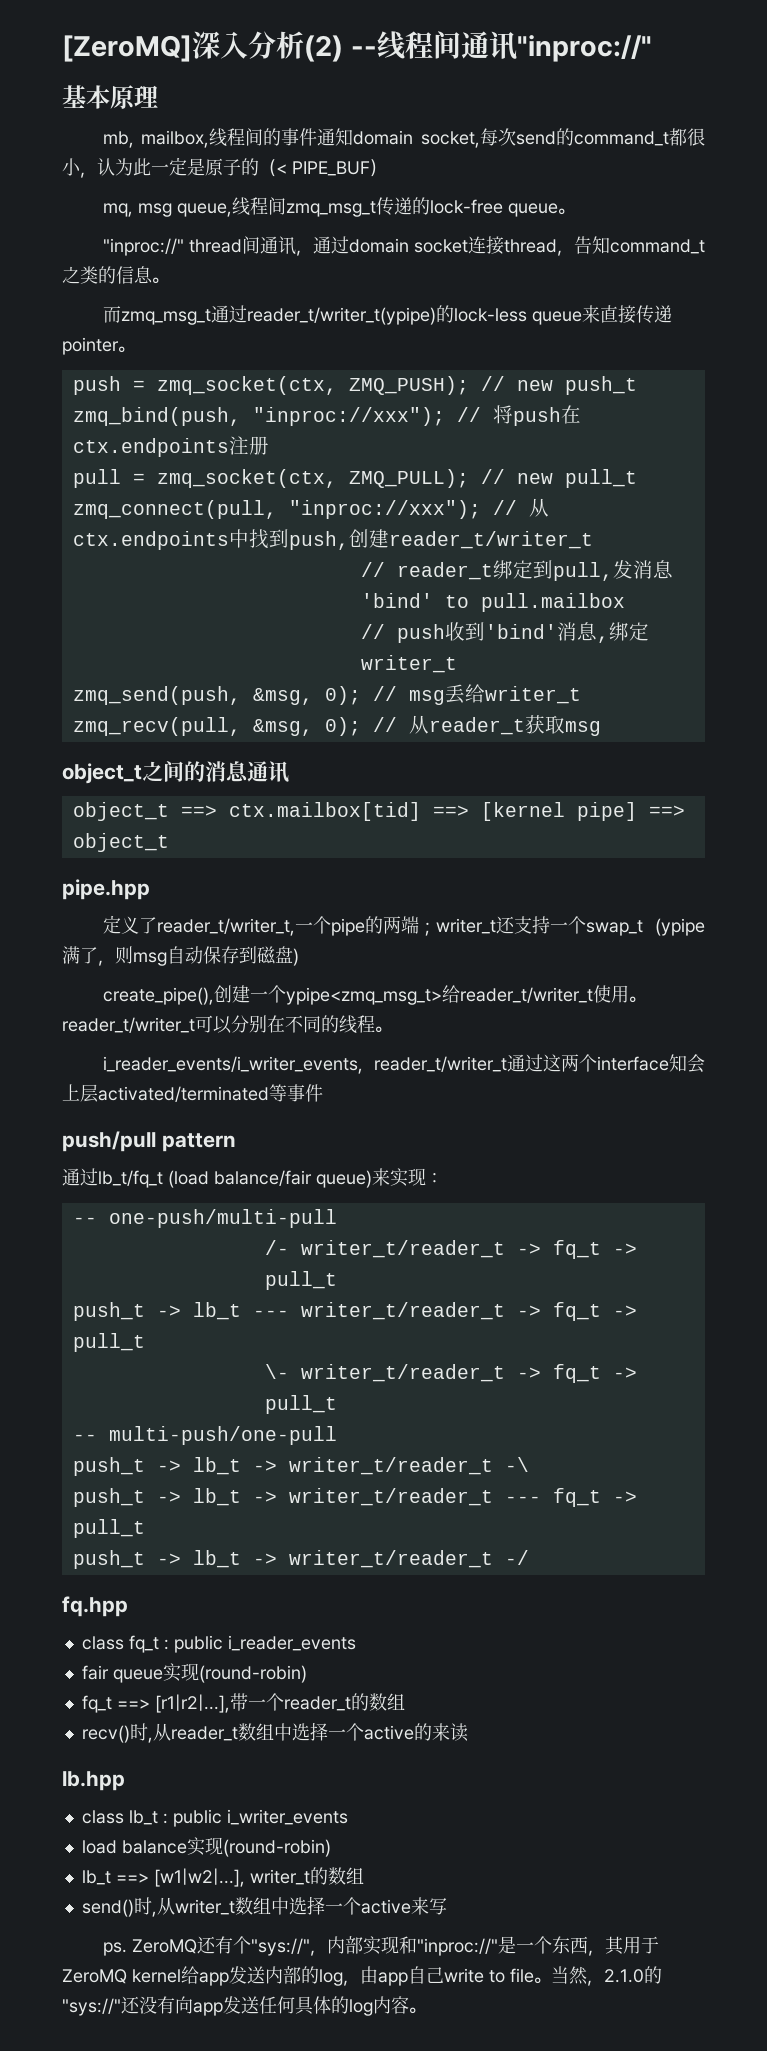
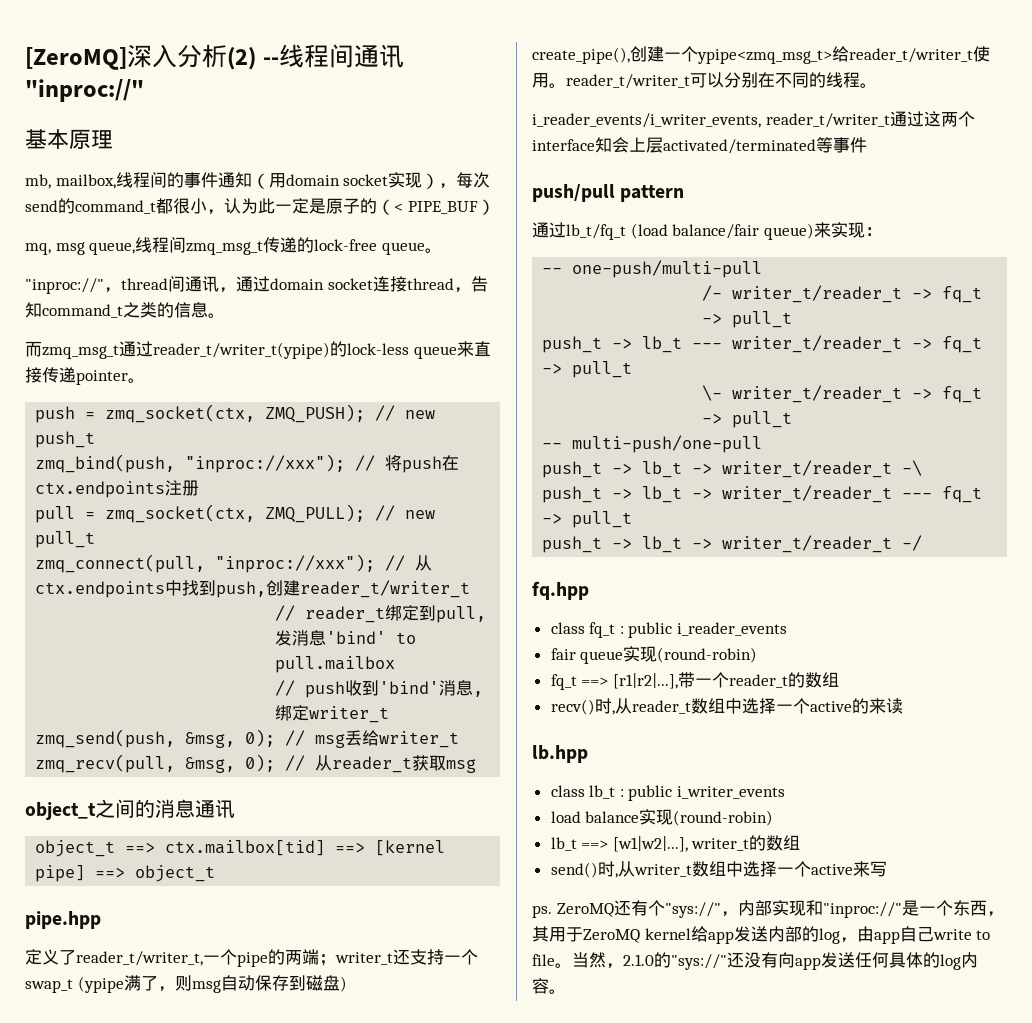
- mb, mailbox,线程间的事件通知domain socket,每次send的command_t都很小，认为此一定是原子的（< PIPE_BUF）
+ mb, mailbox,线程间的事件通知（用domain socket实现），每次send的command_t都很小，认为此一定是原子的（< PIPE_BUF）
- "inproc://" thread间通讯，通过domain socket连接thread，告知command_t之类的信息。
+ "inproc://"，thread间通讯，通过domain socket连接thread，告知command_t之类的信息。

